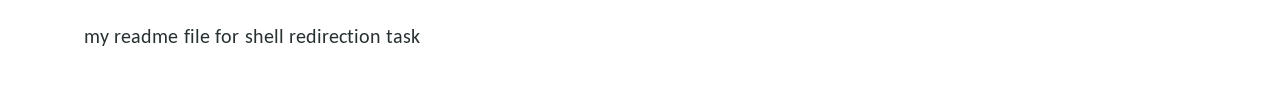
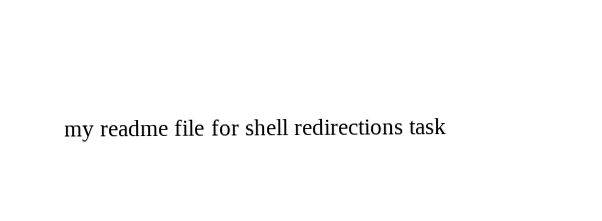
- my readme file for shell redirection task
+ my readme file for shell redirections task

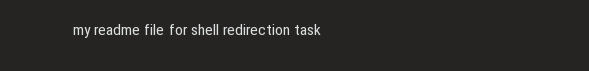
- my readme file for shell redirections task
+ my readme file for shell redirection task

